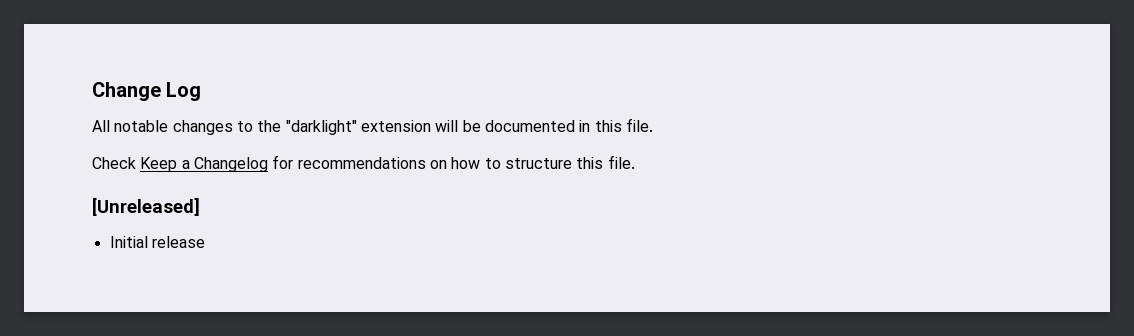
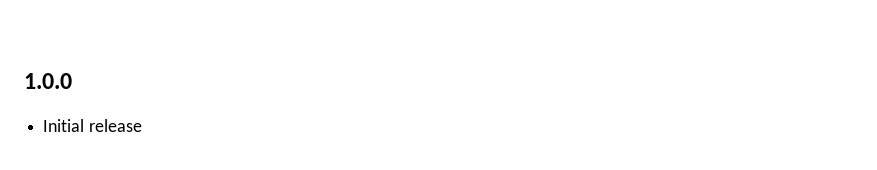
- Change Log
- All notable changes to the "darklight" extension will be documented in this file.
- Check Keep a Changelog for recommendations on how to structure this file.
- [Unreleased]
+ 1.0.0

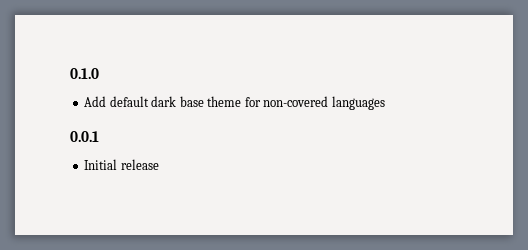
- 1.0.0
+ 0.1.0
+ Add default dark base theme for non-covered languages
+ 0.0.1

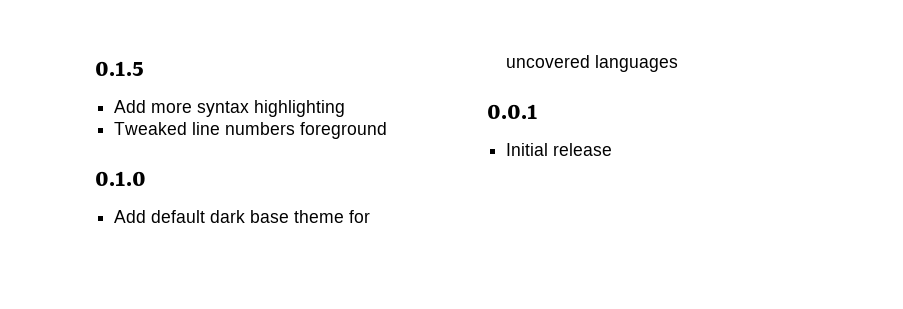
+ 0.1.5
+ Add more syntax highlighting
+ Tweaked line numbers foreground
- Add default dark base theme for non-covered languages
+ Add default dark base theme for uncovered languages

